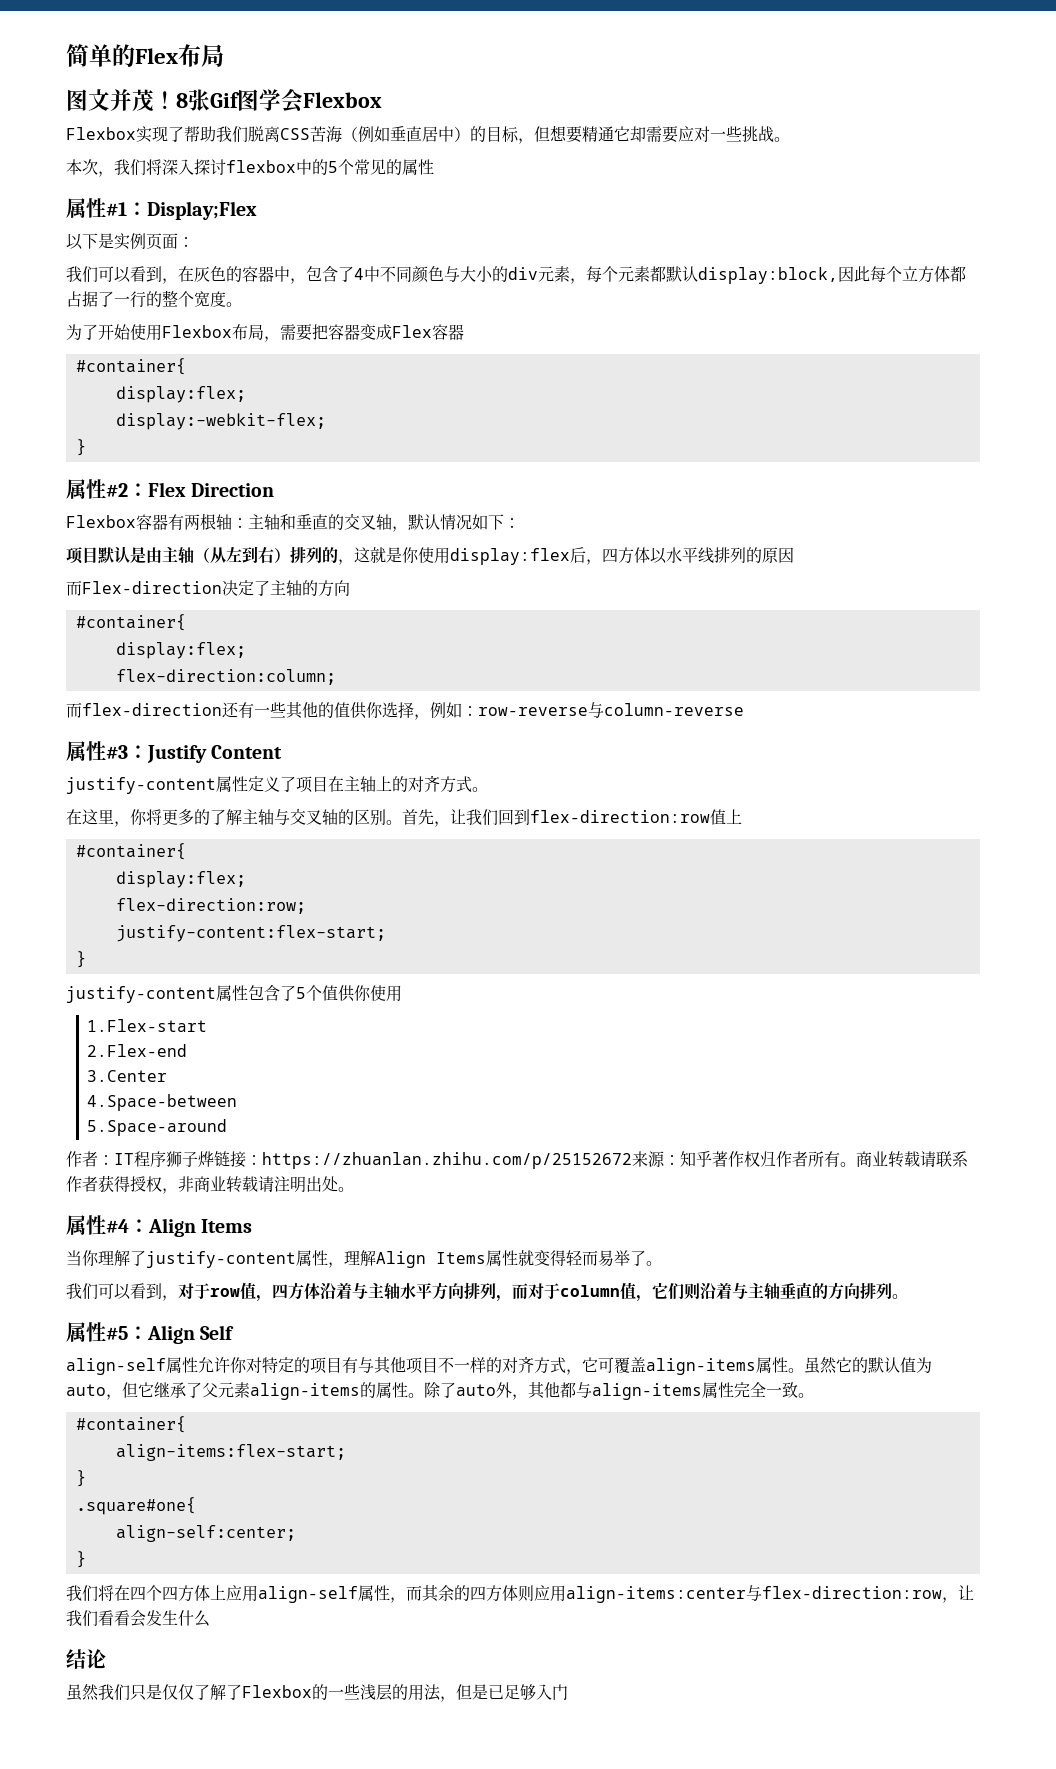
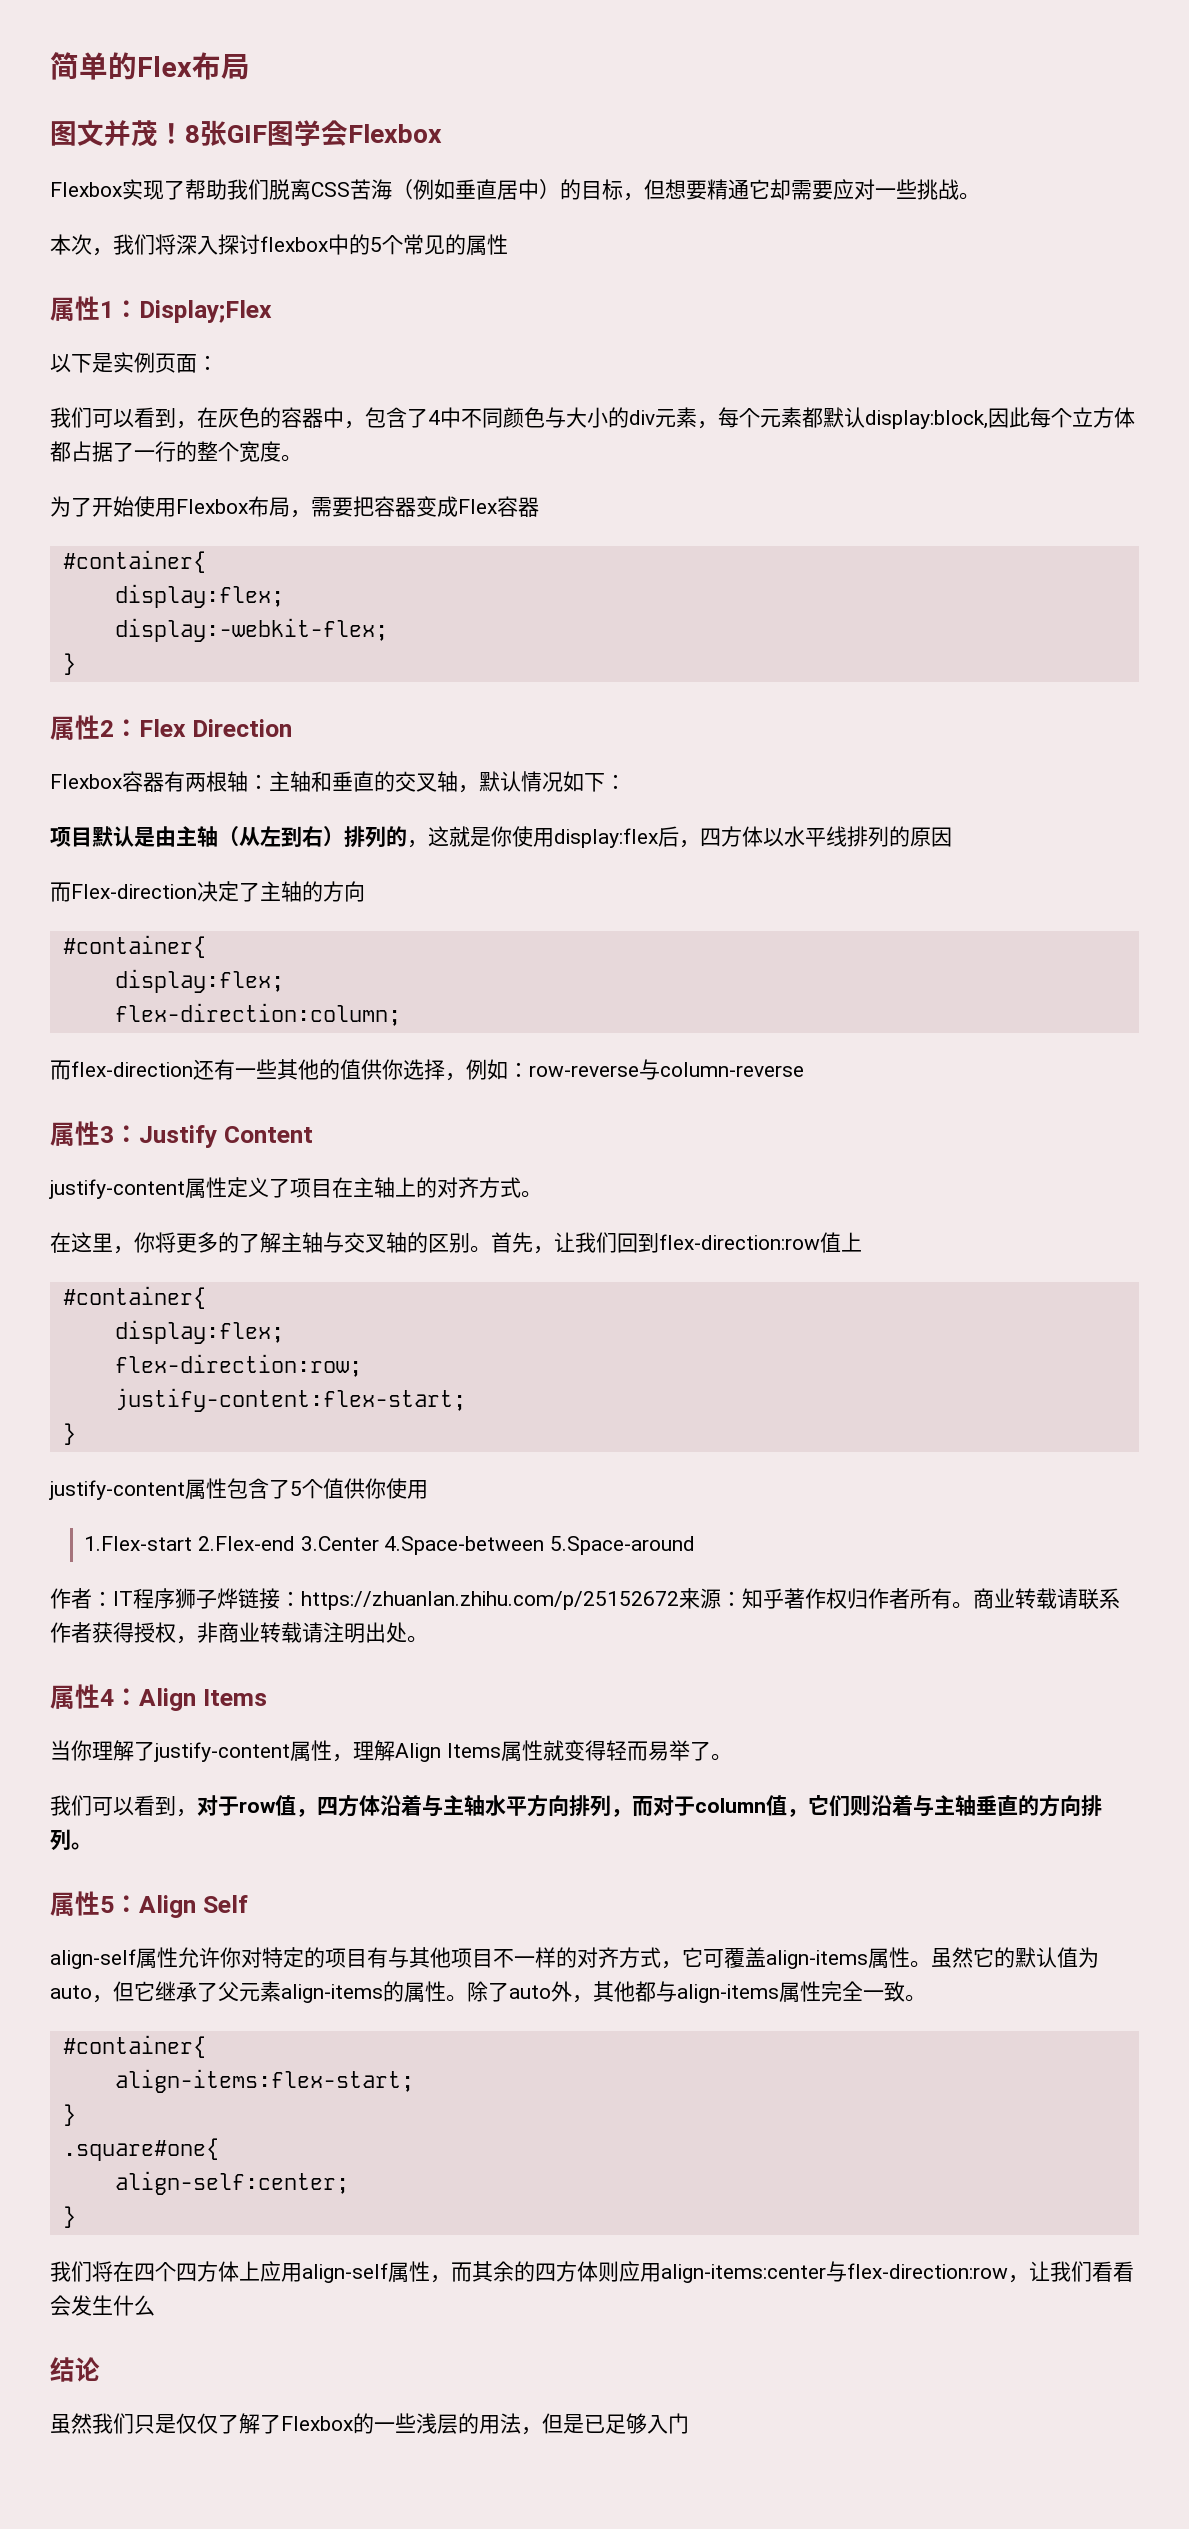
- 8张Gif图学会Flexbox
+ 8张GIF图学会Flexbox
- 属性#1：Display;Flex
+ 属性1：Display;Flex
- 属性#2：Flex Direction
+ 属性2：Flex Direction
- 属性#3：Justify Content
+ 属性3：Justify Content
- 1.Flex-start
- 2.Flex-end
- 3.Center
- 4.Space-between
- 5.Space-around
+ 1.Flex-start 2.Flex-end 3.Center 4.Space-between 5.Space-around
- 属性#4：Align Items
+ 属性4：Align Items
- 属性#5：Align Self
+ 属性5：Align Self

